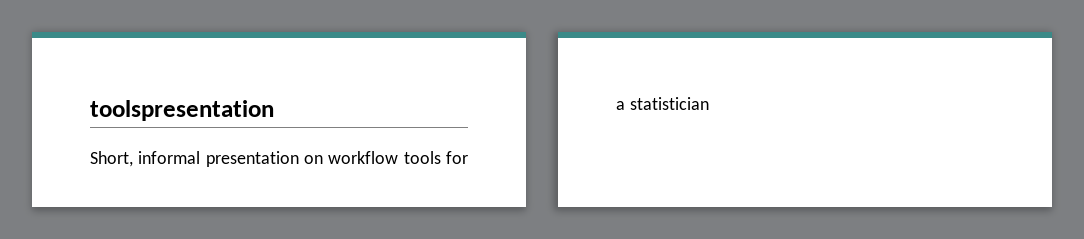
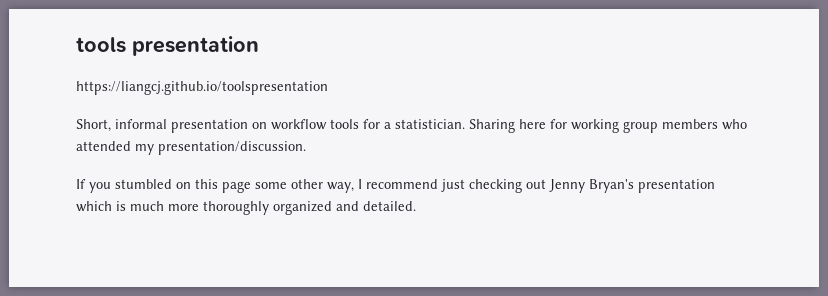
- toolspresentation
+ tools presentation
+ https://liangcj.github.io/toolspresentation
- Short, informal presentation on workflow tools for a statistician
+ Short, informal presentation on workflow tools for a statistician. Sharing here for working group members who attended my presentation/discussion.
+ If you stumbled on this page some other way, I recommend just checking out Jenny Bryan's presentation which is much more thoroughly organized and detailed.

